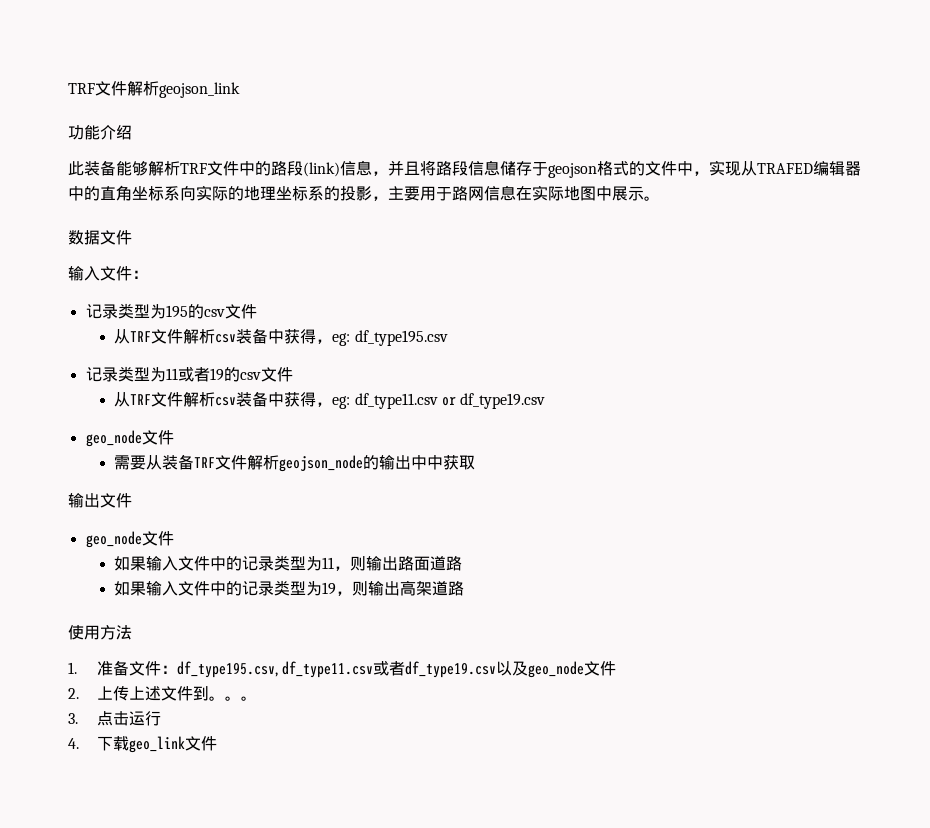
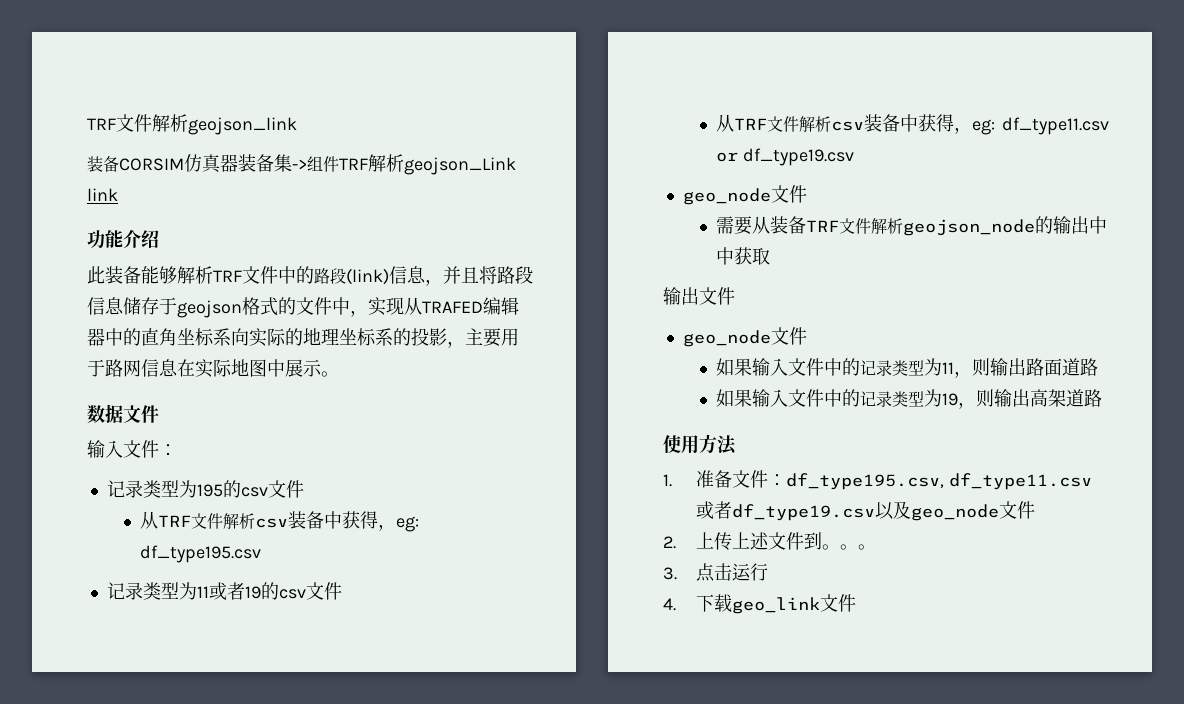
+ 装备CORSIM仿真器装备集->组件TRF解析geojson_Link link

